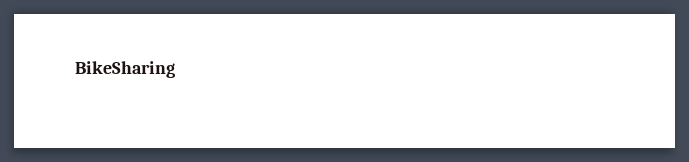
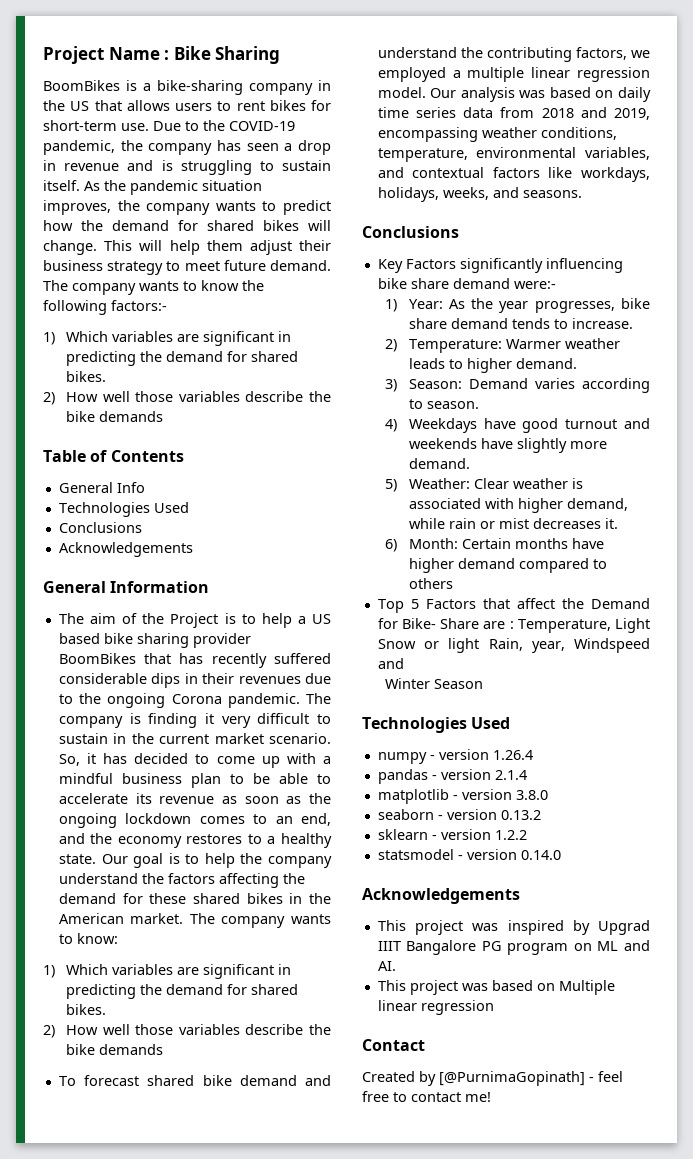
- BikeSharing
+ Project Name : Bike Sharing
+ BoomBikes is a bike-sharing company in the US that allows users to rent bikes for short-term use. Due to the COVID-19 pandemic, the company has seen a drop in revenue and is struggling to sustain itself. As the pandemic situation improves, the company wants to predict how the demand for shared bikes will change. This will help them adjust their business strategy to meet future demand. The company wants to know the following factors:-
+ 1) Which variables are significant in predicting the demand for shared bikes.
+ 2) How well those variables describe the bike demands
+ Table of Contents
+ General Info
+ Technologies Used
+ Conclusions
+ Acknowledgements
+ General Information
+ The aim of the Project is to help a US based bike sharing provider BoomBikes that has recently suffered considerable dips in their revenues due to the ongoing Corona pandemic. The company is finding it very difficult to sustain in the current market scenario. So, it has decided to come up with a mindful business plan to be able to accelerate its revenue as soon as the ongoing lockdown comes to an end, and the economy restores to a healthy state. Our goal is to help the company understand the factors affecting the demand for these shared bikes in the American market. The company wants to know:
+ 1) Which variables are significant in predicting the demand for shared bikes.
+ 2) How well those variables describe the bike demands
+ To forecast shared bike demand and understand the contributing factors, we employed a multiple linear regression model. Our analysis was based on daily time series data from 2018 and 2019, encompassing weather conditions, temperature, environmental variables, and contextual factors like workdays, holidays, weeks, and seasons.
+ Conclusions
+ Key Factors significantly influencing bike share demand were:-
+ 1) Year: As the year progresses, bike share demand tends to increase.
+ 2) Temperature: Warmer weather leads to higher demand.
+ 3) Season: Demand varies according to season.
+ 4) Weekdays have good turnout and weekends have slightly more demand.
+ 5) Weather: Clear weather is associated with higher demand, while rain or mist decreases it.
+ 6) Month: Certain months have higher demand compared to others
+ Top 5 Factors that affect the Demand for Bike- Share are : Temperature, Light Snow or light Rain, year, Windspeed and
+ Winter Season
+ Technologies Used
+ numpy - version 1.26.4
+ pandas - version 2.1.4
+ matplotlib - version 3.8.0
+ seaborn - version 0.13.2
+ sklearn - version 1.2.2
+ statsmodel - version 0.14.0
+ Acknowledgements
+ This project was inspired by Upgrad IIIT Bangalore PG program on ML and AI.
+ This project was based on Multiple linear regression
+ Contact
+ Created by [@PurnimaGopinath] - feel free to contact me!

